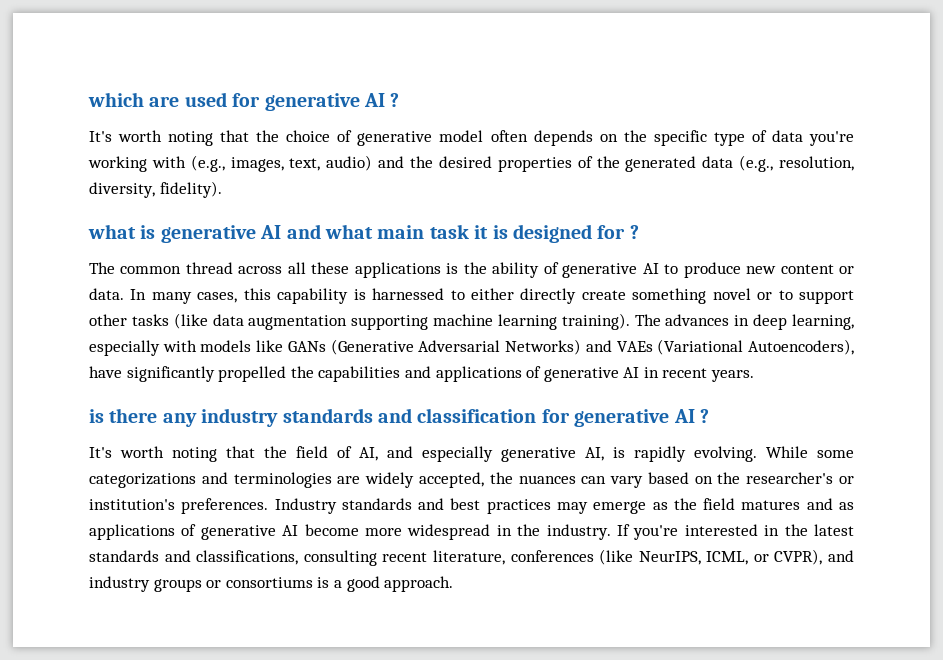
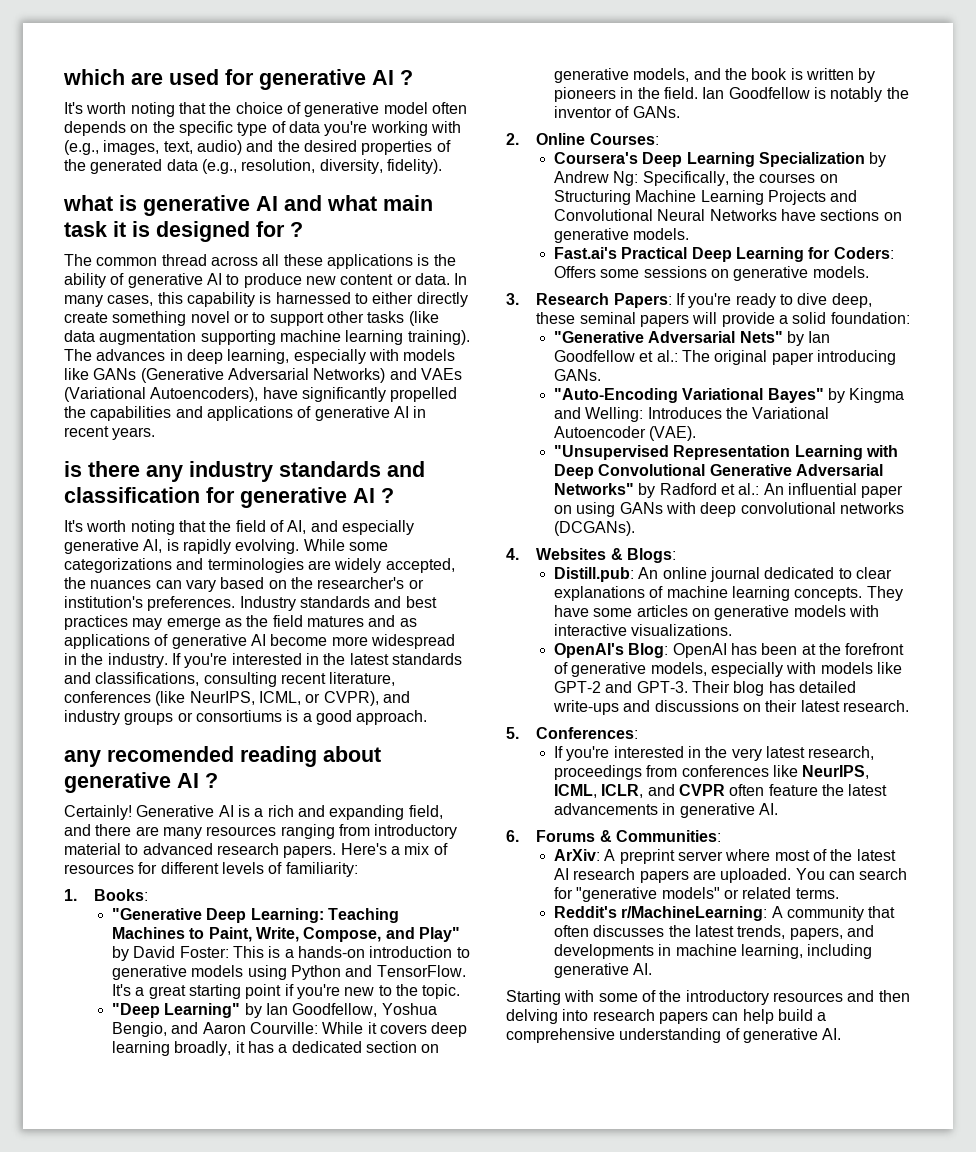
+ any recomended reading about generative AI ?
+ Certainly! Generative AI is a rich and expanding field, and there are many resources ranging from introductory material to advanced research papers. Here's a mix of resources for different levels of familiarity:
+ 1. Books:
+ "Generative Deep Learning: Teaching Machines to Paint, Write, Compose, and Play" by David Foster: This is a hands-on introduction to generative models using Python and TensorFlow. It's a great starting point if you're new to the topic.
+ "Deep Learning" by Ian Goodfellow, Yoshua Bengio, and Aaron Courville: While it covers deep learning broadly, it has a dedicated section on generative models, and the book is written by pioneers in the field. Ian Goodfellow is notably the inventor of GANs.
+ 2. Online Courses:
+ Coursera's Deep Learning Specialization by Andrew Ng: Specifically, the courses on Structuring Machine Learning Projects and Convolutional Neural Networks have sections on generative models.
+ Fast.ai's Practical Deep Learning for Coders: Offers some sessions on generative models.
+ 3. Research Papers: If you're ready to dive deep, these seminal papers will provide a solid foundation:
+ "Generative Adversarial Nets" by Ian Goodfellow et al.: The original paper introducing GANs.
+ "Auto-Encoding Variational Bayes" by Kingma and Welling: Introduces the Variational Autoencoder (VAE).
+ "Unsupervised Representation Learning with Deep Convolutional Generative Adversarial Networks" by Radford et al.: An influential paper on using GANs with deep convolutional networks (DCGANs).
+ 4. Websites & Blogs:
+ Distill.pub: An online journal dedicated to clear explanations of machine learning concepts. They have some articles on generative models with interactive visualizations.
+ OpenAI's Blog: OpenAI has been at the forefront of generative models, especially with models like GPT-2 and GPT-3. Their blog has detailed write-ups and discussions on their latest research.
+ 5. Conferences:
+ If you're interested in the very latest research, proceedings from conferences like NeurIPS, ICML, ICLR, and CVPR often feature the latest advancements in generative AI.
+ 6. Forums & Communities:
+ ArXiv: A preprint server where most of the latest AI research papers are uploaded. You can search for "generative models" or related terms.
+ Reddit's r/MachineLearning: A community that often discusses the latest trends, papers, and developments in machine learning, including generative AI.
+ Starting with some of the introductory resources and then delving into research papers can help build a comprehensive understanding of generative AI.

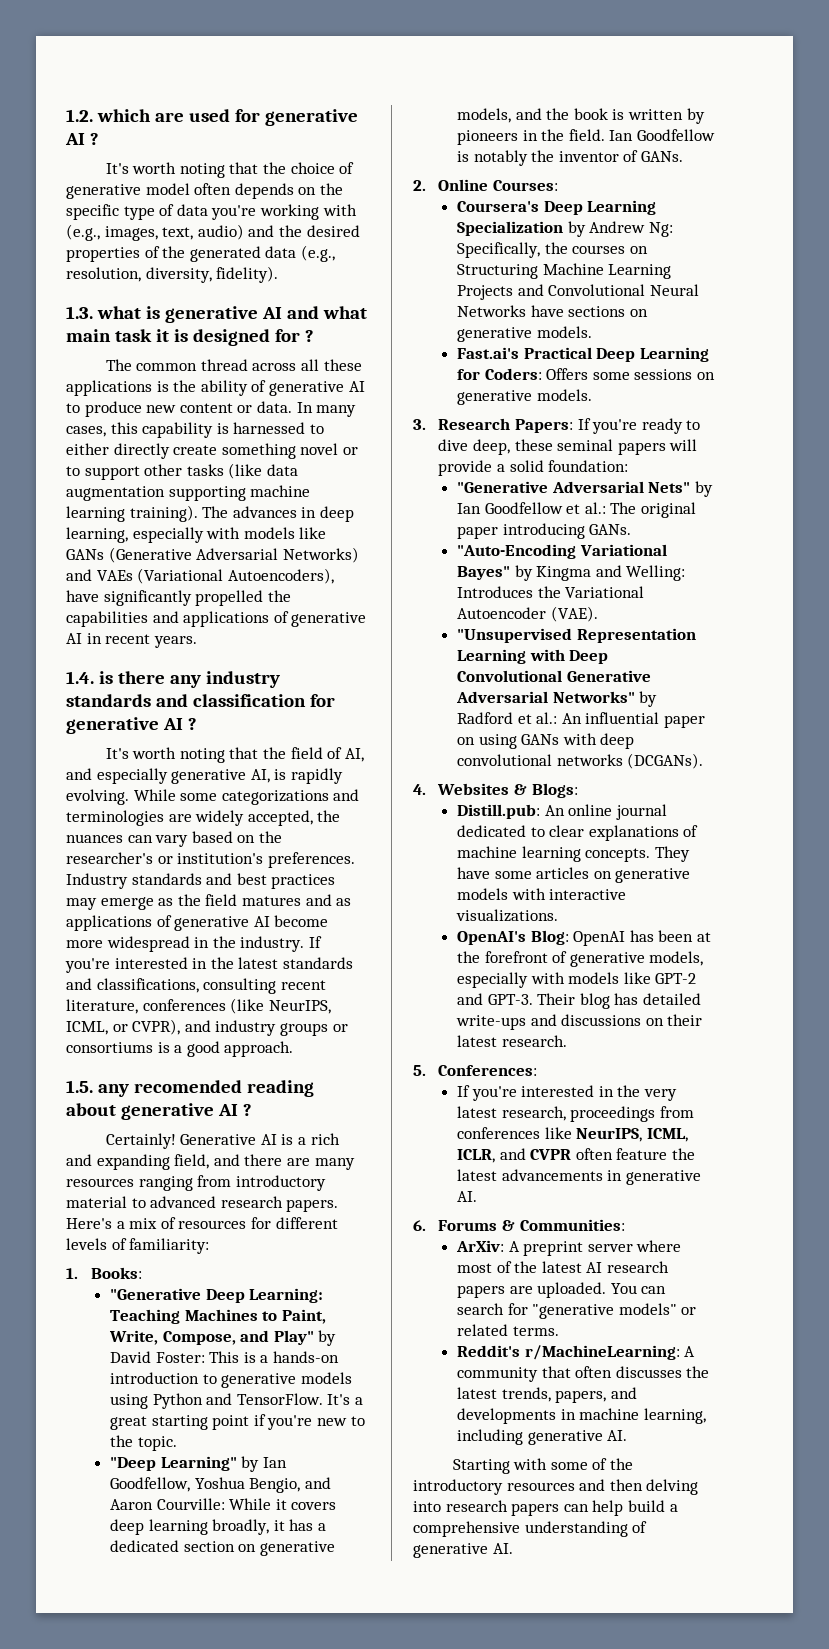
- which are used for generative AI ?
+ 1.2. which are used for generative AI ?
- what is generative AI and what main task it is designed for ?
+ 1.3. what is generative AI and what main task it is designed for ?
- is there any industry standards and classification for generative AI ?
+ 1.4. is there any industry standards and classification for generative AI ?
- any recomended reading about generative AI ?
+ 1.5. any recomended reading about generative AI ?

